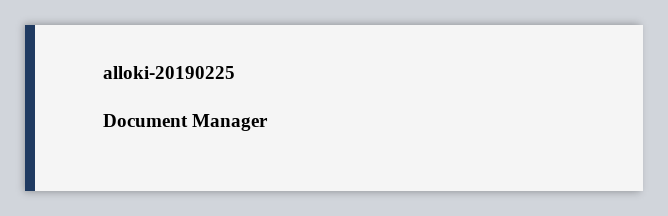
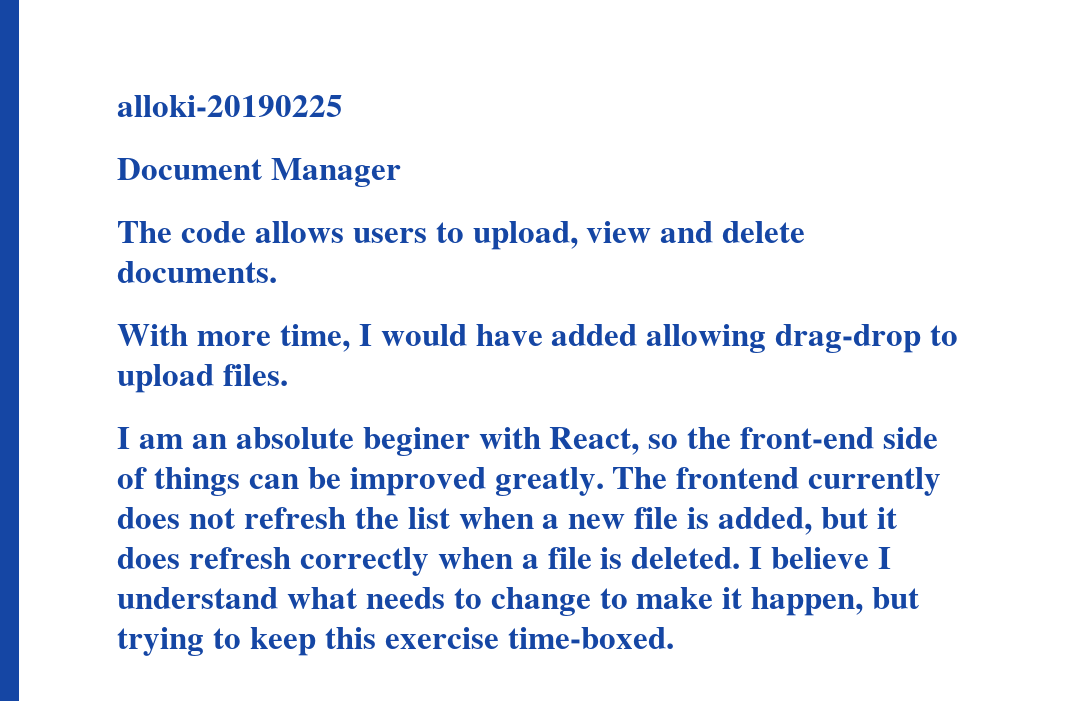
+ The code allows users to upload, view and delete documents.
+ With more time, I would have added allowing drag-drop to upload files.
+ I am an absolute beginer with React, so the front-end side of things can be improved greatly. The frontend currently does not refresh the list when a new file is added, but it does refresh correctly when a file is deleted. I believe I understand what needs to change to make it happen, but trying to keep this exercise time-boxed.

